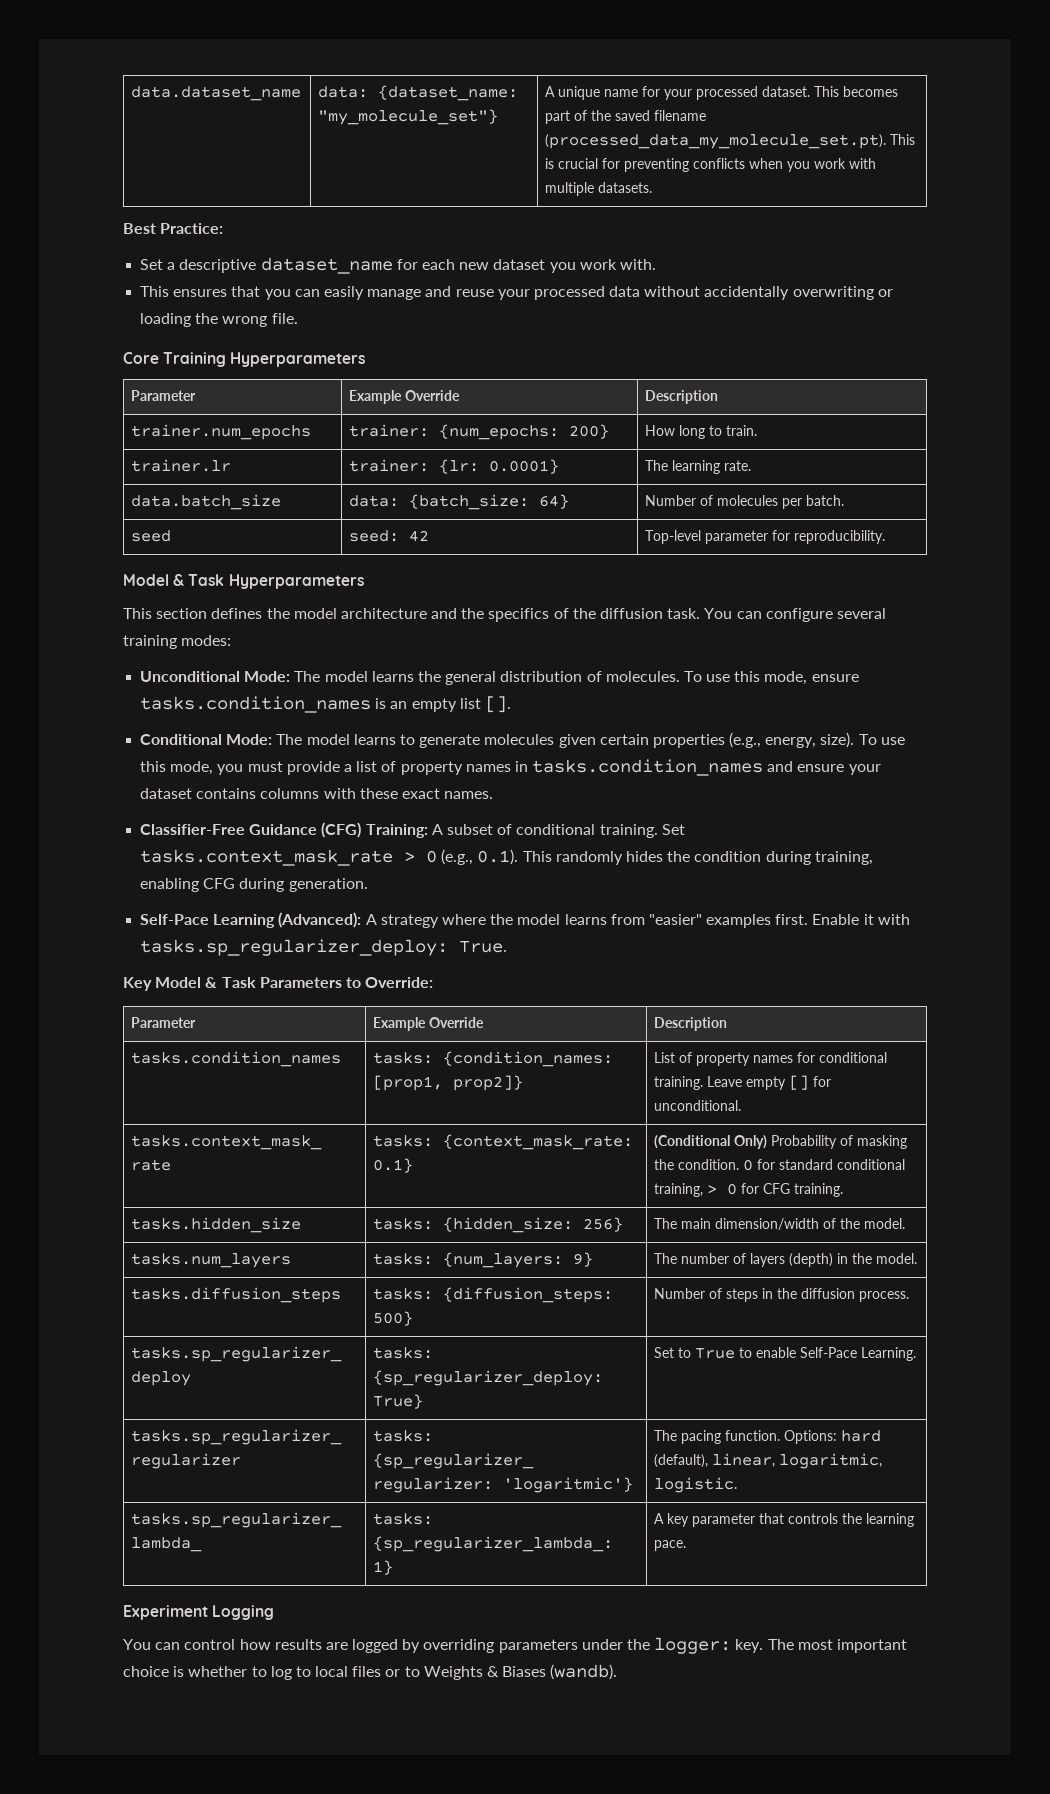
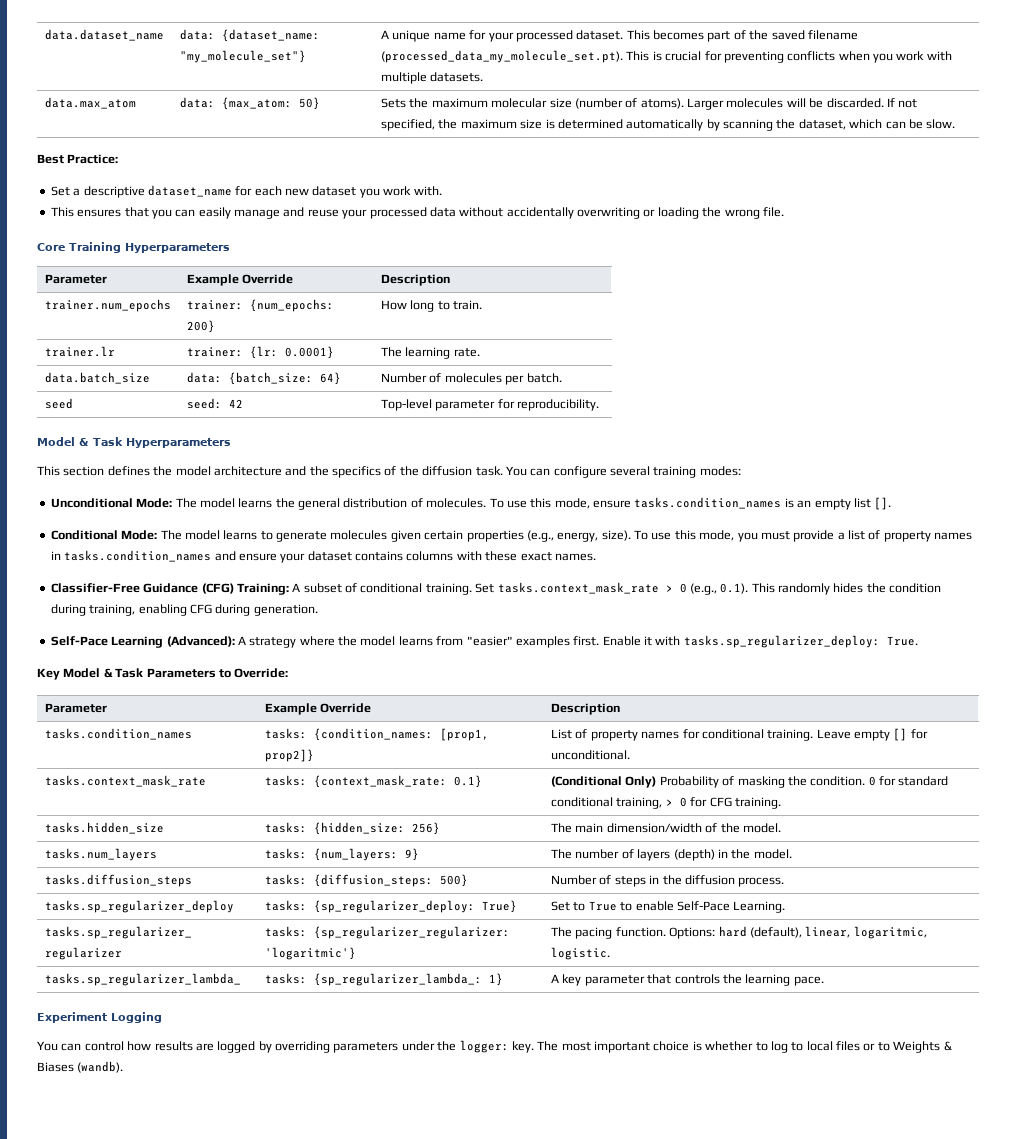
+ data.max_atom | data: {max_atom: 50} | Sets the maximum molecular size (number of atoms). Larger molecules will be discarded. If not specified, the maximum size is determined automatically by scanning the dataset, which can be slow.

